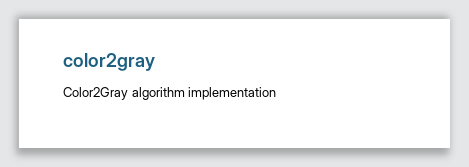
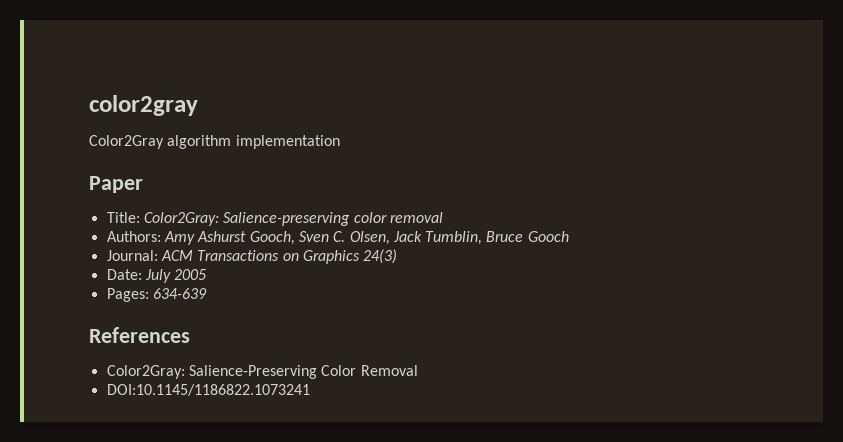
+ Paper
+ Title: Color2Gray: Salience-preserving color removal
+ Authors: Amy Ashurst Gooch, Sven C. Olsen, Jack Tumblin, Bruce Gooch
+ Journal: ACM Transactions on Graphics 24(3)
+ Date: July 2005
+ Pages: 634-639
+ References
+ Color2Gray: Salience-Preserving Color Removal
+ DOI:10.1145/1186822.1073241

